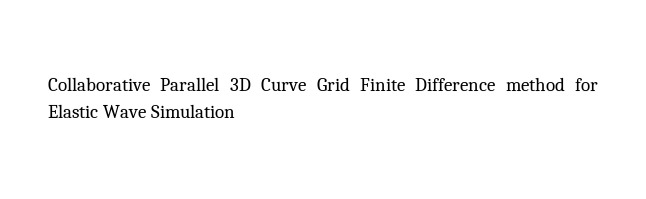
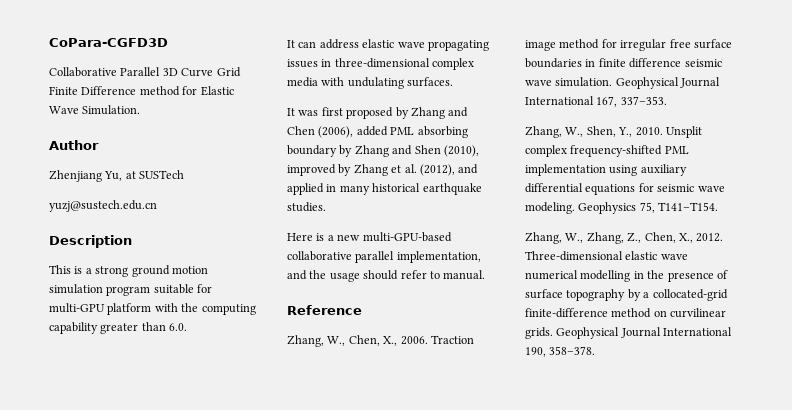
+ CoPara-CGFD3D
- Collaborative Parallel 3D Curve Grid Finite Difference method for Elastic Wave Simulation
+ Collaborative Parallel 3D Curve Grid Finite Difference method for Elastic Wave Simulation.
+ Author
+ Zhenjiang Yu, at SUSTech
+ yuzj@sustech.edu.cn
+ Description
+ This is a strong ground motion simulation program suitable for multi-GPU platform with the computing capability greater than 6.0.
+ It can address elastic wave propagating issues in three-dimensional complex media with undulating surfaces.
+ It was first proposed by Zhang and Chen (2006), added PML absorbing boundary by Zhang and Shen (2010), improved by Zhang et al. (2012), and applied in many historical earthquake studies.
+ Here is a new multi-GPU-based collaborative parallel implementation, and the usage should refer to manual.
+ Reference
+ Zhang, W., Chen, X., 2006. Traction image method for irregular free surface boundaries in finite difference seismic wave simulation. Geophysical Journal International 167, 337–353.
+ Zhang, W., Shen, Y., 2010. Unsplit complex frequency-shifted PML implementation using auxiliary differential equations for seismic wave modeling. Geophysics 75, T141–T154.
+ Zhang, W., Zhang, Z., Chen, X., 2012. Three-dimensional elastic wave numerical modelling in the presence of surface topography by a collocated-grid finite-difference method on curvilinear grids. Geophysical Journal International 190, 358–378.

